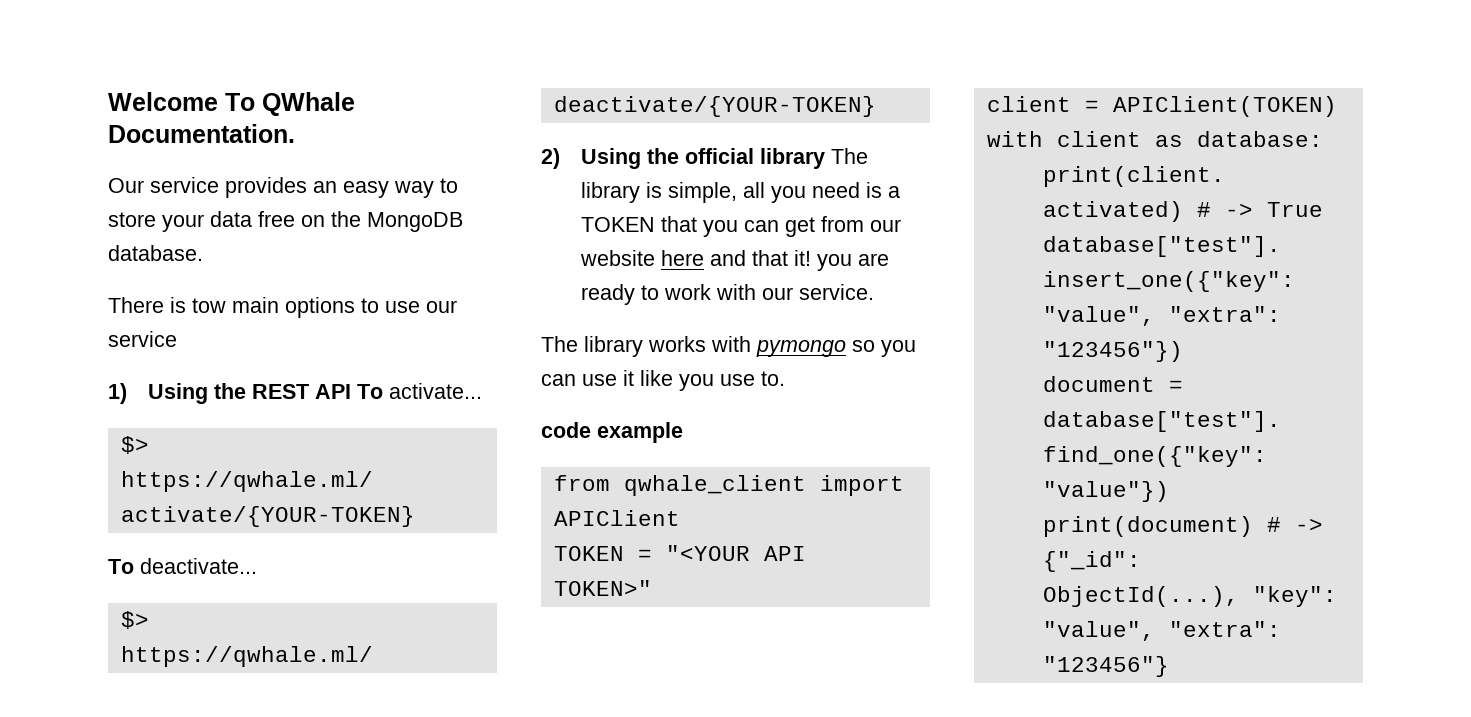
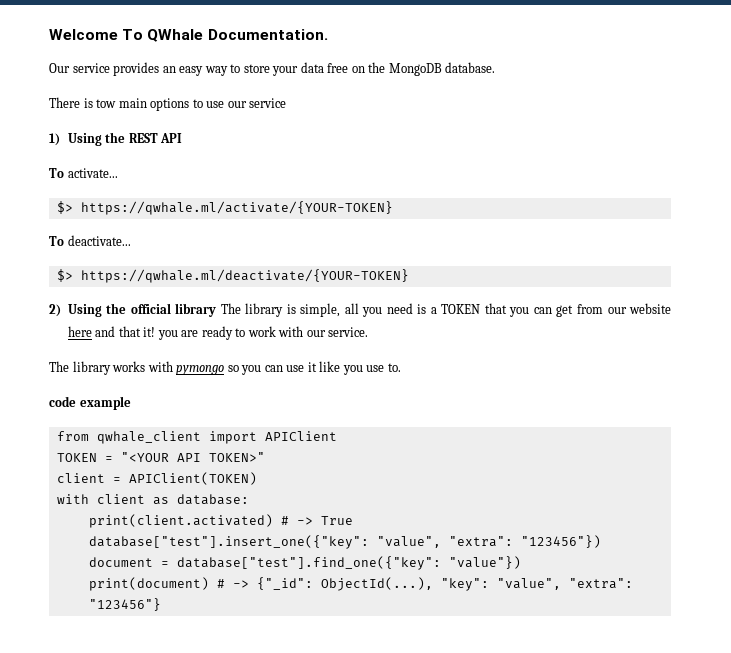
- 1) Using the REST API To activate...
+ 1) Using the REST API
+ To activate...

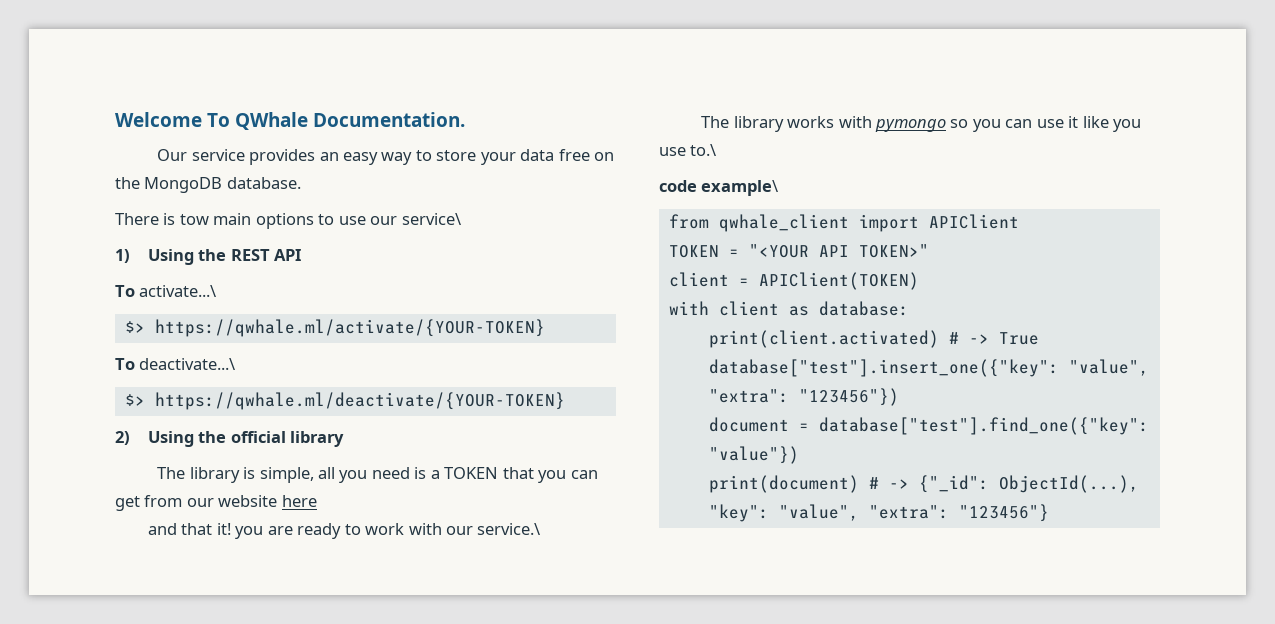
- There is tow main options to use our service
+ There is tow main options to use our service\
- To activate...
+ To activate...\
- To deactivate...
+ To deactivate...\
- 2) Using the official library The library is simple, all you need is a TOKEN that you can get from our website here and that it! you are ready to work with our service.
+ 2) Using the official library
+ The library is simple, all you need is a TOKEN that you can get from our website here
+ and that it! you are ready to work with our service.\
- The library works with pymongo so you can use it like you use to.
+ The library works with pymongo so you can use it like you use to.\
- code example
+ code example\

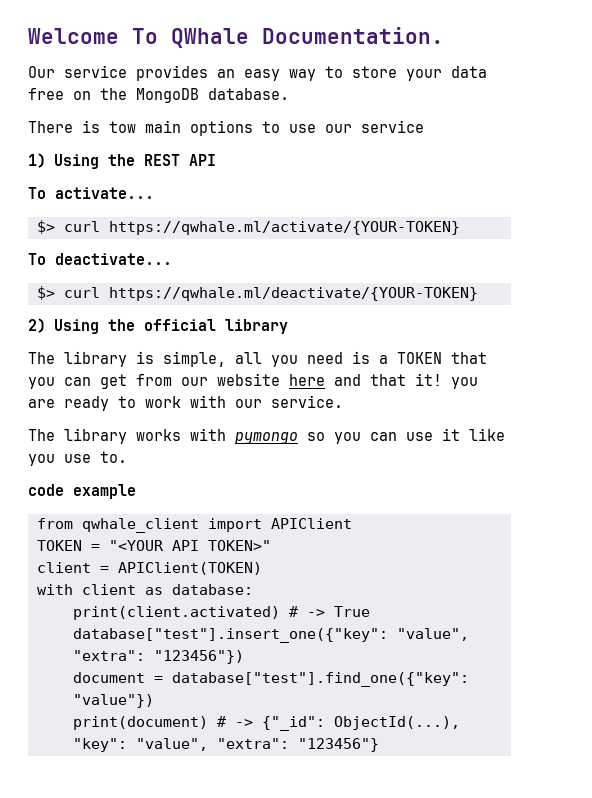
- There is tow main options to use our service\
+ There is tow main options to use our service
- To activate...\
- $> https://qwhale.ml/activate/{YOUR-TOKEN}
+ To activate...
+ $> curl https://qwhale.ml/activate/{YOUR-TOKEN}
- To deactivate...\
- $> https://qwhale.ml/deactivate/{YOUR-TOKEN}
+ To deactivate...
+ $> curl https://qwhale.ml/deactivate/{YOUR-TOKEN}
- The library is simple, all you need is a TOKEN that you can get from our website here
- and that it! you are ready to work with our service.\
+ The library is simple, all you need is a TOKEN that you can get from our website here and that it! you are ready to work with our service.
- The library works with pymongo so you can use it like you use to.\
+ The library works with pymongo so you can use it like you use to.
- code example\
+ code example

